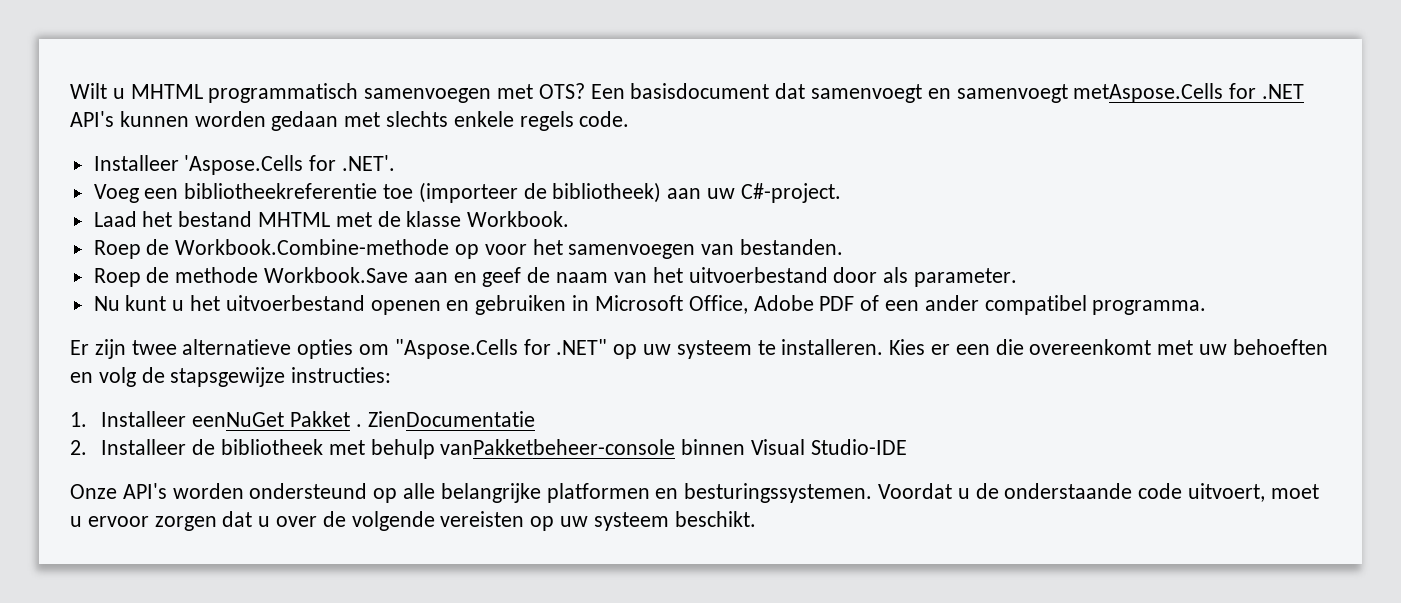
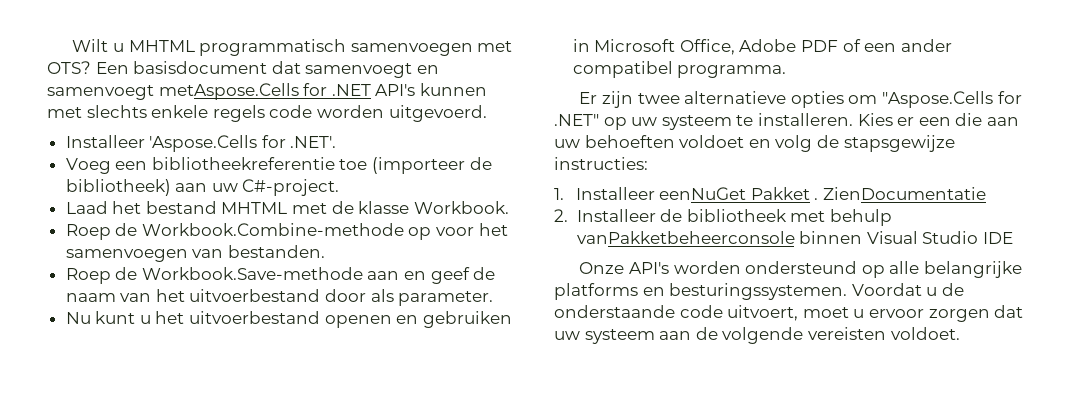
- Een basisdocument dat samenvoegt en samenvoegt metAspose.Cells for .NET API's kunnen worden gedaan met slechts enkele regels code.
+ Een basisdocument dat samenvoegt en samenvoegt metAspose.Cells for .NET API's kunnen met slechts enkele regels code worden uitgevoerd.
- Roep de methode Workbook.Save aan en geef de naam van het uitvoerbestand door als parameter.
+ Roep de Workbook.Save-methode aan en geef de naam van het uitvoerbestand door als parameter.
- Kies er een die overeenkomt met uw behoeften en volg de stapsgewijze instructies:
+ Kies er een die aan uw behoeften voldoet en volg de stapsgewijze instructies:
- 2. Installeer de bibliotheek met behulp vanPakketbeheer-console binnen Visual Studio-IDE
+ 2. Installeer de bibliotheek met behulp vanPakketbeheerconsole binnen Visual Studio IDE
- Onze API's worden ondersteund op alle belangrijke platformen en besturingssystemen.
+ Onze API's worden ondersteund op alle belangrijke platforms en besturingssystemen.
- Voordat u de onderstaande code uitvoert, moet u ervoor zorgen dat u over de volgende vereisten op uw systeem beschikt.
+ Voordat u de onderstaande code uitvoert, moet u ervoor zorgen dat uw systeem aan de volgende vereisten voldoet.

